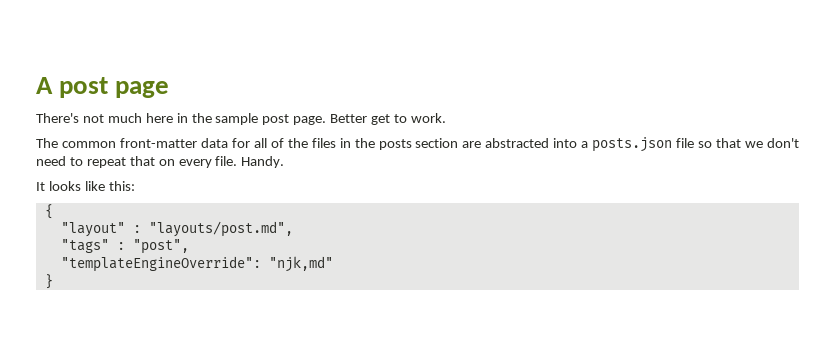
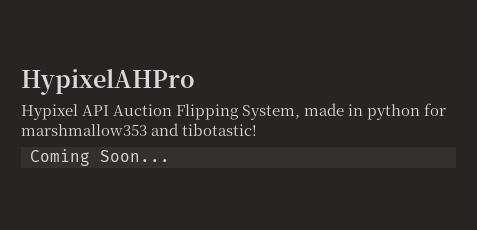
- A post page
- There's not much here in the sample post page. Better get to work.
- The common front-matter data for all of the files in the posts section are abstracted into a posts.json file so that we don't need to repeat that on every file. Handy.
- It looks like this:
- {
- "layout" : "layouts/post.md",
- "tags" : "post",
- "templateEngineOverride": "njk,md"
- }
+ HypixelAHPro
+ Hypixel API Auction Flipping System, made in python for marshmallow353 and tibotastic!
+ Coming Soon...

